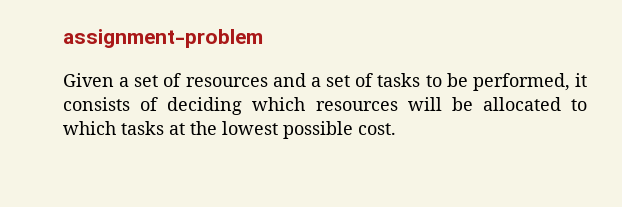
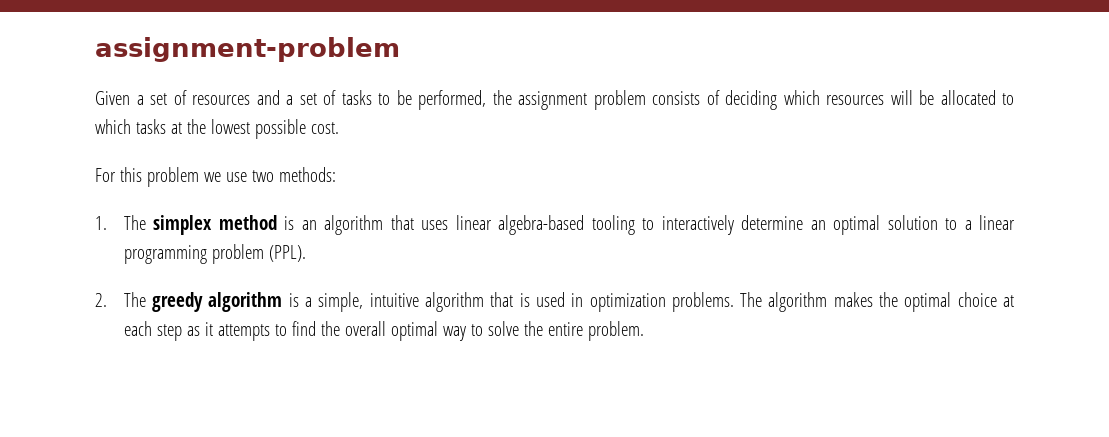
- Given a set of resources and a set of tasks to be performed, it consists of deciding which resources will be allocated to which tasks at the lowest possible cost.
+ Given a set of resources and a set of tasks to be performed, the assignment problem consists of deciding which resources will be allocated to which tasks at the lowest possible cost.
+ For this problem we use two methods:
+ 1. The simplex method is an algorithm that uses linear algebra-based tooling to interactively determine an optimal solution to a linear programming problem (PPL).
+ 2. The greedy algorithm is a simple, intuitive algorithm that is used in optimization problems. The algorithm makes the optimal choice at each step as it attempts to find the overall optimal way to solve the entire problem.

